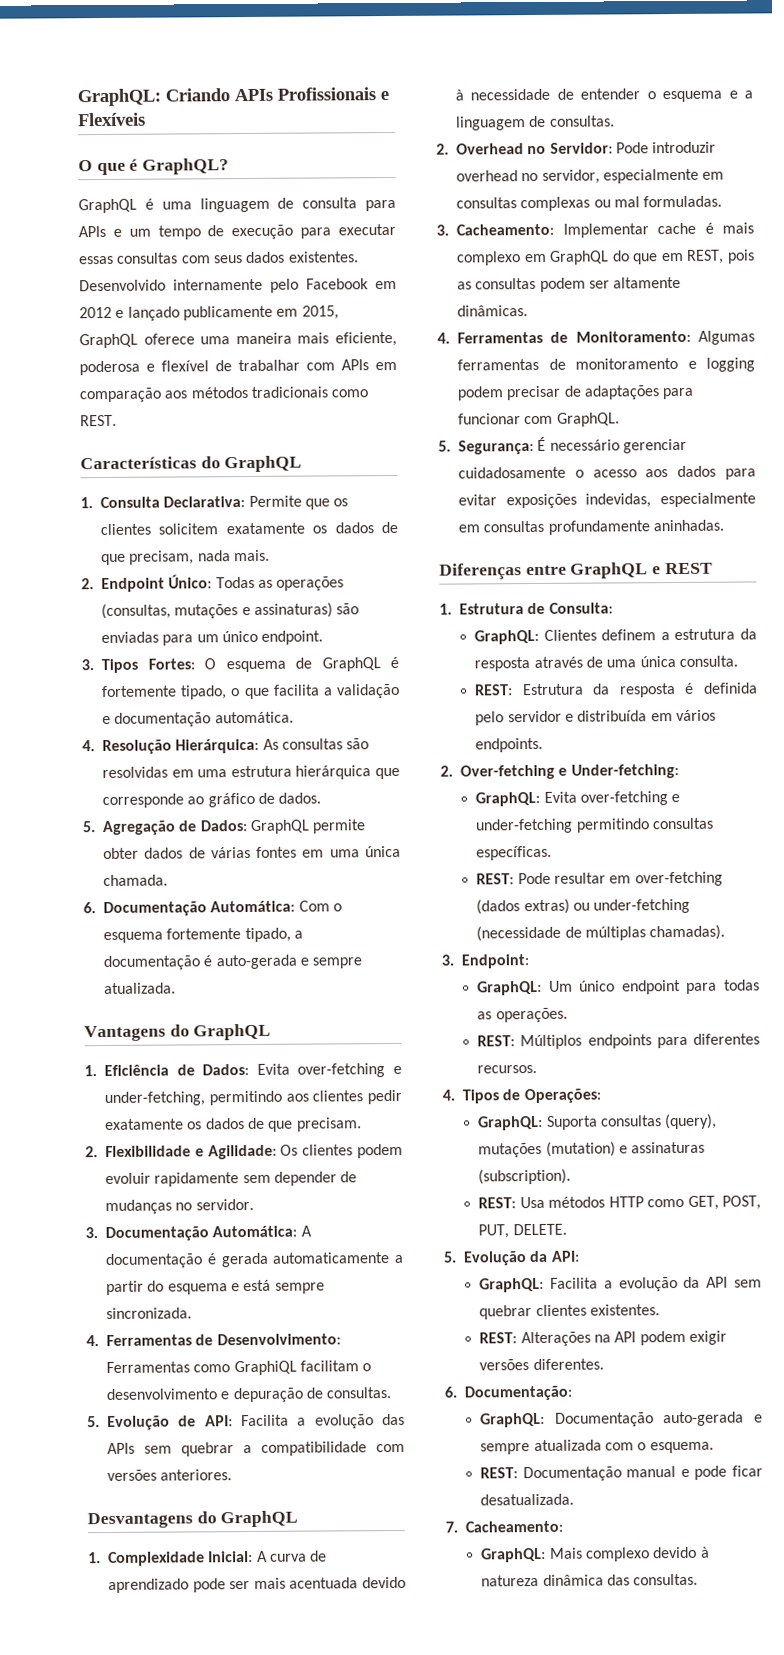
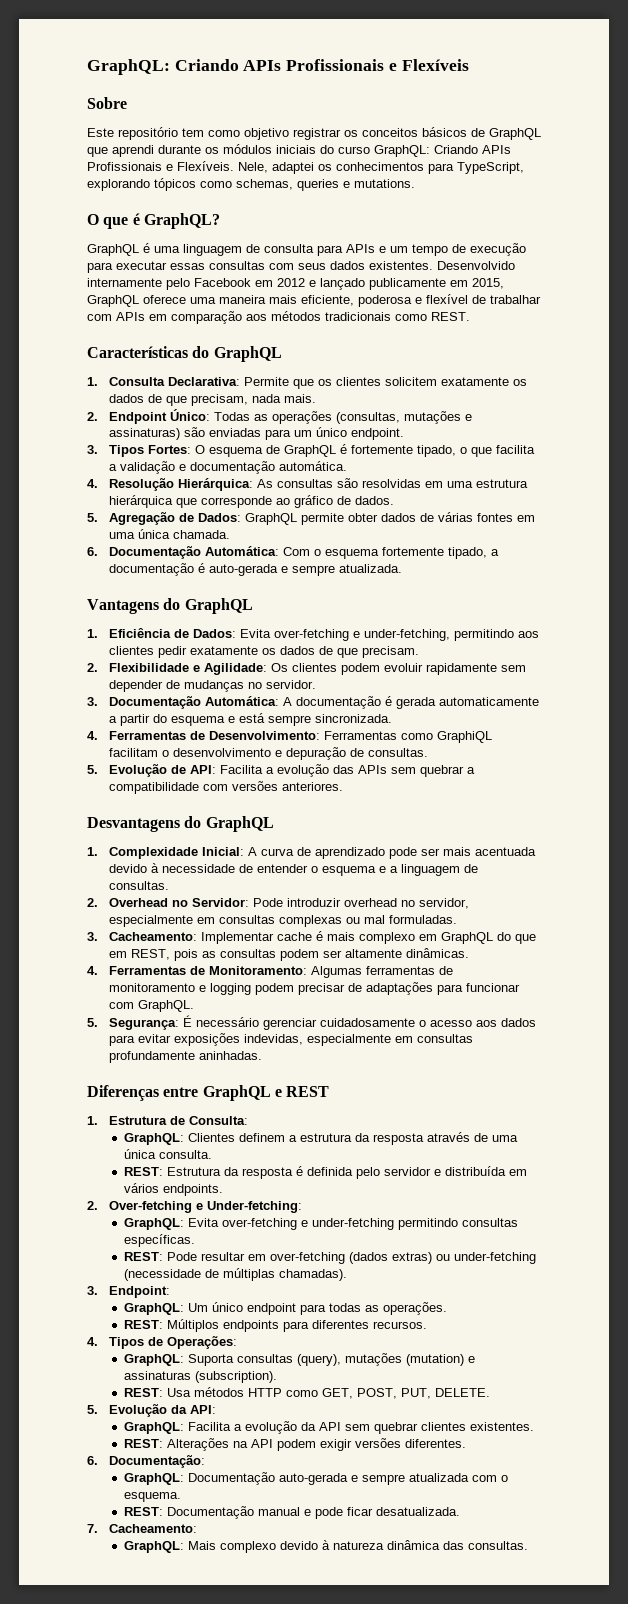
+ Sobre
+ Este repositório tem como objetivo registrar os conceitos básicos de GraphQL que aprendi durante os módulos iniciais do curso GraphQL: Criando APIs Profissionais e Flexíveis. Nele, adaptei os conhecimentos para TypeScript, explorando tópicos como schemas, queries e mutations.

